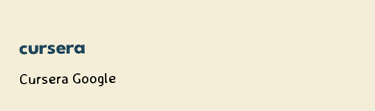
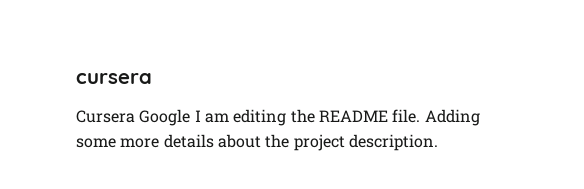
- Cursera Google
+ Cursera Google I am editing the README file. Adding some more details about the project description.

